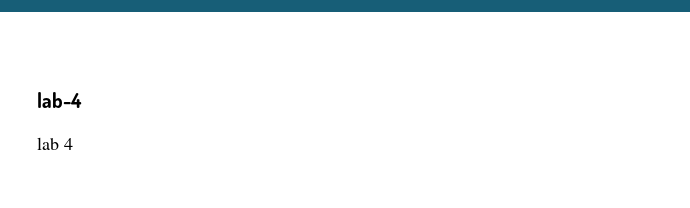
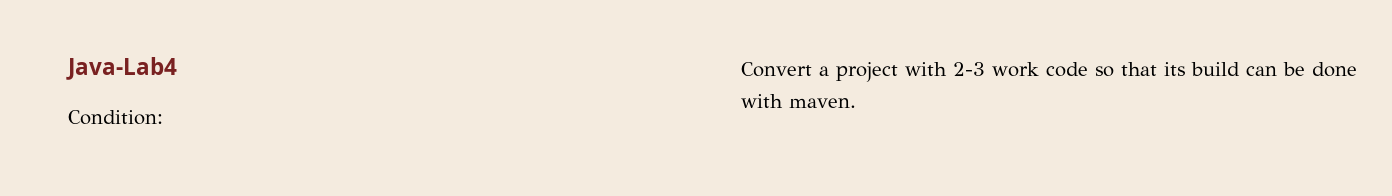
- lab-4
- lab 4
+ Java-Lab4
+ Condition:
+ Convert a project with 2-3 work code so that its build can be done with maven.

